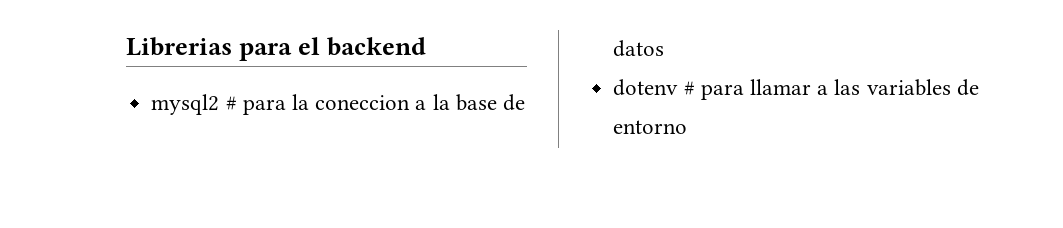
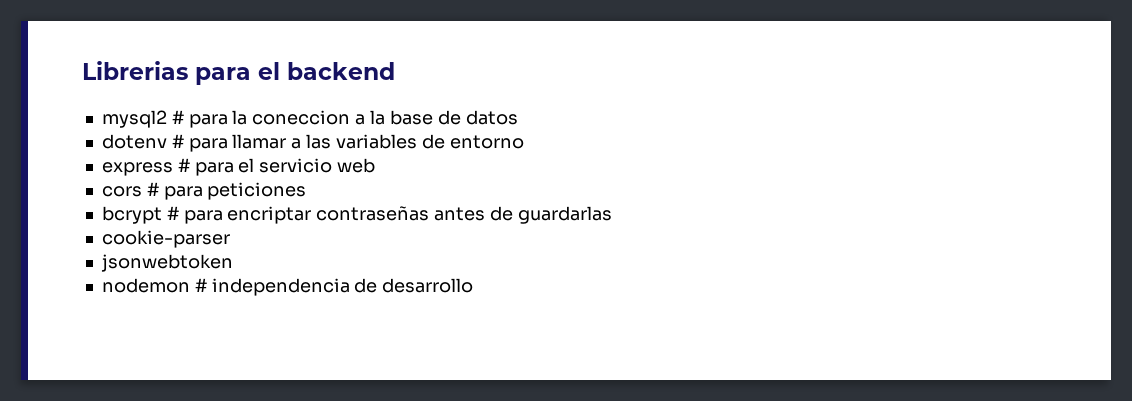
+ express # para el servicio web
+ cors # para peticiones
+ bcrypt # para encriptar contraseñas antes de guardarlas
+ cookie-parser
+ jsonwebtoken
+ nodemon # independencia de desarrollo

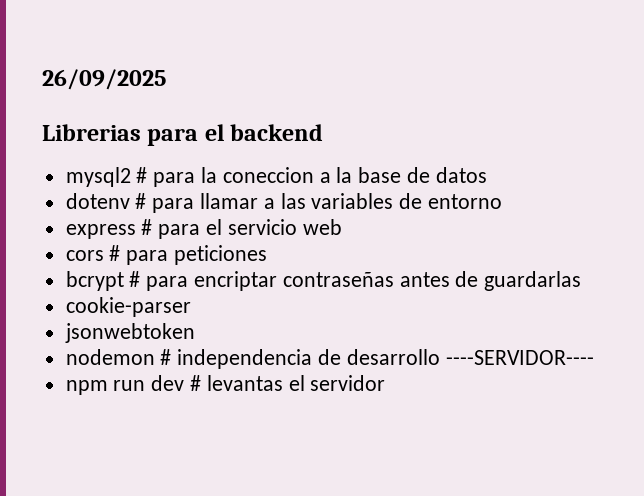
+ 26/09/2025
- nodemon # independencia de desarrollo
+ nodemon # independencia de desarrollo ----SERVIDOR----
+ npm run dev # levantas el servidor

